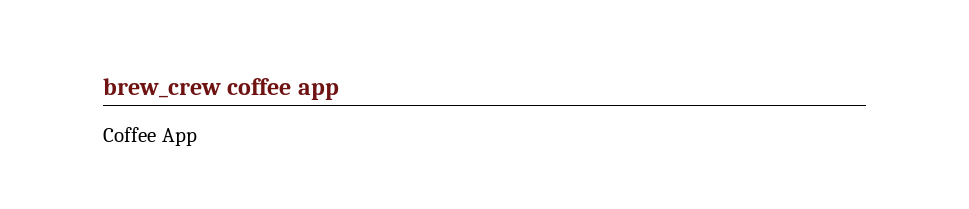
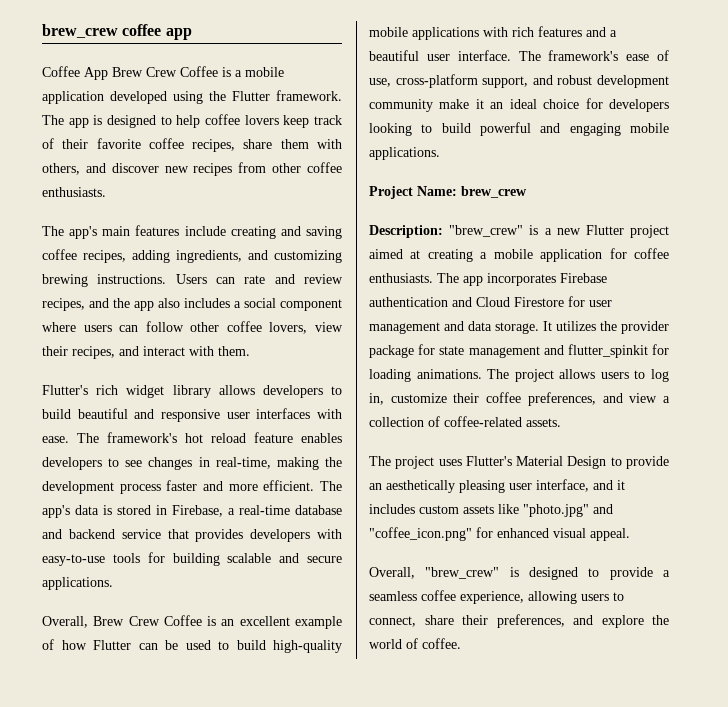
- Coffee App
+ Coffee App Brew Crew Coffee is a mobile application developed using the Flutter framework. The app is designed to help coffee lovers keep track of their favorite coffee recipes, share them with others, and discover new recipes from other coffee enthusiasts.
+ The app's main features include creating and saving coffee recipes, adding ingredients, and customizing brewing instructions. Users can rate and review recipes, and the app also includes a social component where users can follow other coffee lovers, view their recipes, and interact with them.
+ Flutter's rich widget library allows developers to build beautiful and responsive user interfaces with ease. The framework's hot reload feature enables developers to see changes in real-time, making the development process faster and more efficient. The app's data is stored in Firebase, a real-time database and backend service that provides developers with easy-to-use tools for building scalable and secure applications.
+ Overall, Brew Crew Coffee is an excellent example of how Flutter can be used to build high-quality mobile applications with rich features and a beautiful user interface. The framework's ease of use, cross-platform support, and robust development community make it an ideal choice for developers looking to build powerful and engaging mobile applications.
+ Project Name: brew_crew
+ Description: "brew_crew" is a new Flutter project aimed at creating a mobile application for coffee enthusiasts. The app incorporates Firebase authentication and Cloud Firestore for user management and data storage. It utilizes the provider package for state management and flutter_spinkit for loading animations. The project allows users to log in, customize their coffee preferences, and view a collection of coffee-related assets.
+ The project uses Flutter's Material Design to provide an aesthetically pleasing user interface, and it includes custom assets like "photo.jpg" and "coffee_icon.png" for enhanced visual appeal.
+ Overall, "brew_crew" is designed to provide a seamless coffee experience, allowing users to connect, share their preferences, and explore the world of coffee.

